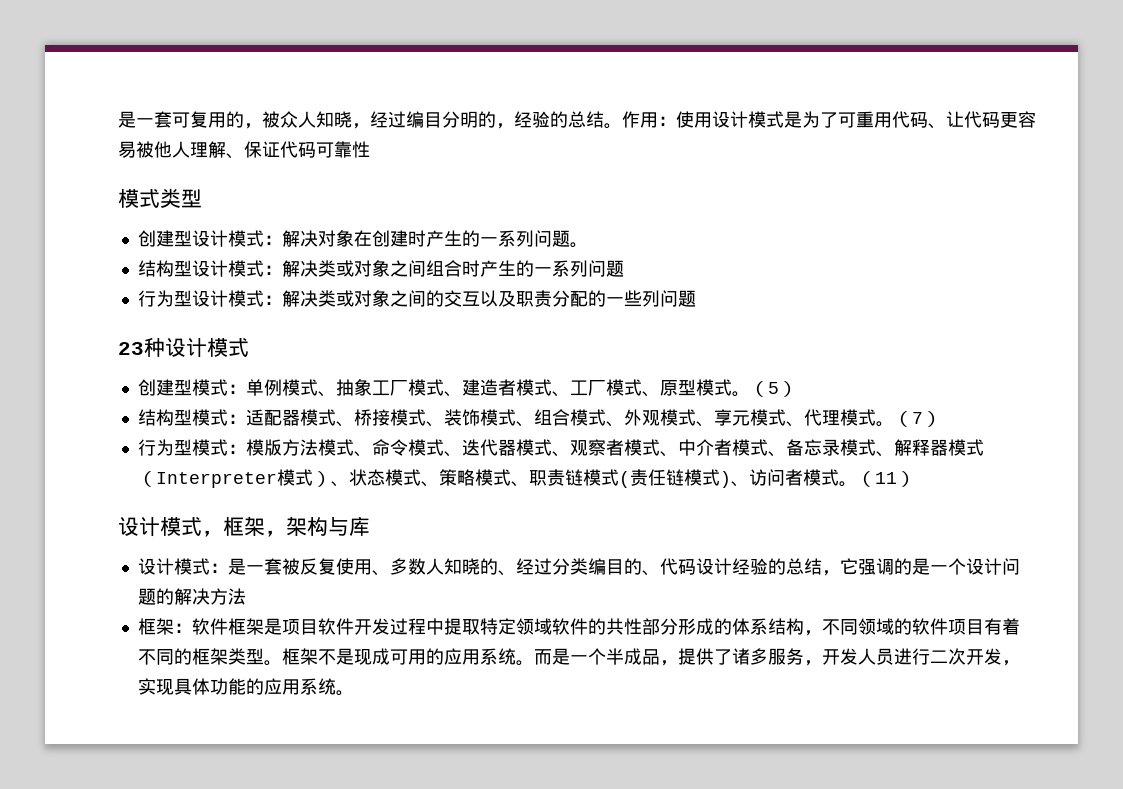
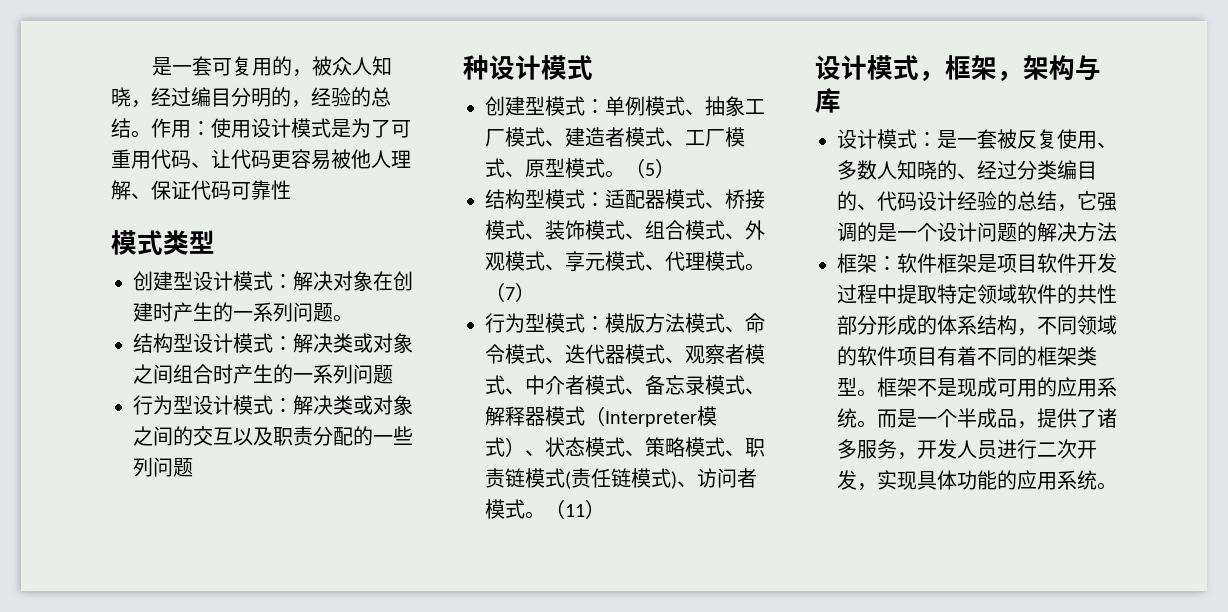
- 23种设计模式
+ 种设计模式

